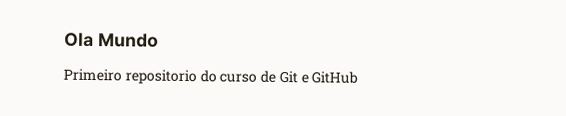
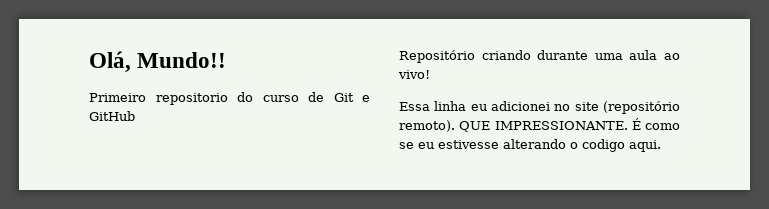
- Ola Mundo
+ Olá, Mundo!!
+ Repositório criando durante uma aula ao vivo!
+ Essa linha eu adicionei no site (repositório remoto). QUE IMPRESSIONANTE. É como se eu estivesse alterando o codigo aqui.

